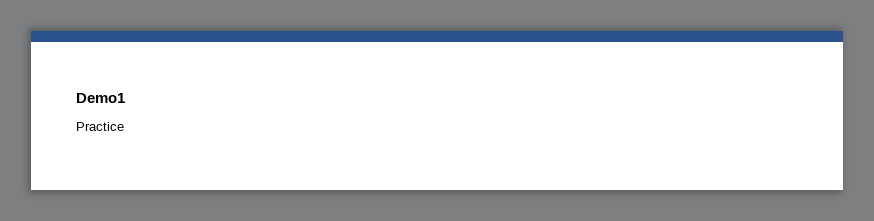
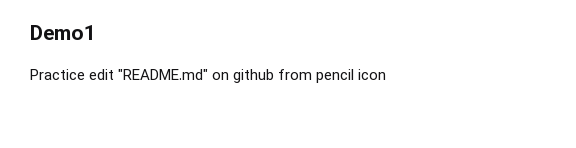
- Practice
+ Practice edit "README.md" on github from pencil icon

